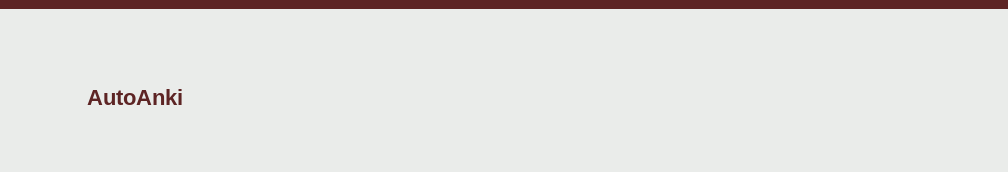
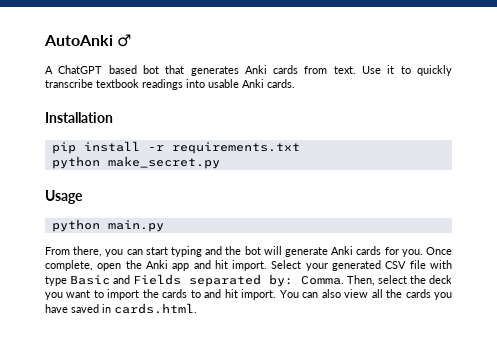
- AutoAnki
+ AutoAnki ♂
+ A ChatGPT based bot that generates Anki cards from text. Use it to quickly transcribe textbook readings into usable Anki cards.
+ Installation
+ pip install -r requirements.txt
+ python make_secret.py
+ Usage
+ python main.py
+ From there, you can start typing and the bot will generate Anki cards for you. Once complete, open the Anki app and hit import. Select your generated CSV file with type Basic and Fields separated by: Comma. Then, select the deck you want to import the cards to and hit import. You can also view all the cards you have saved in cards.html.

